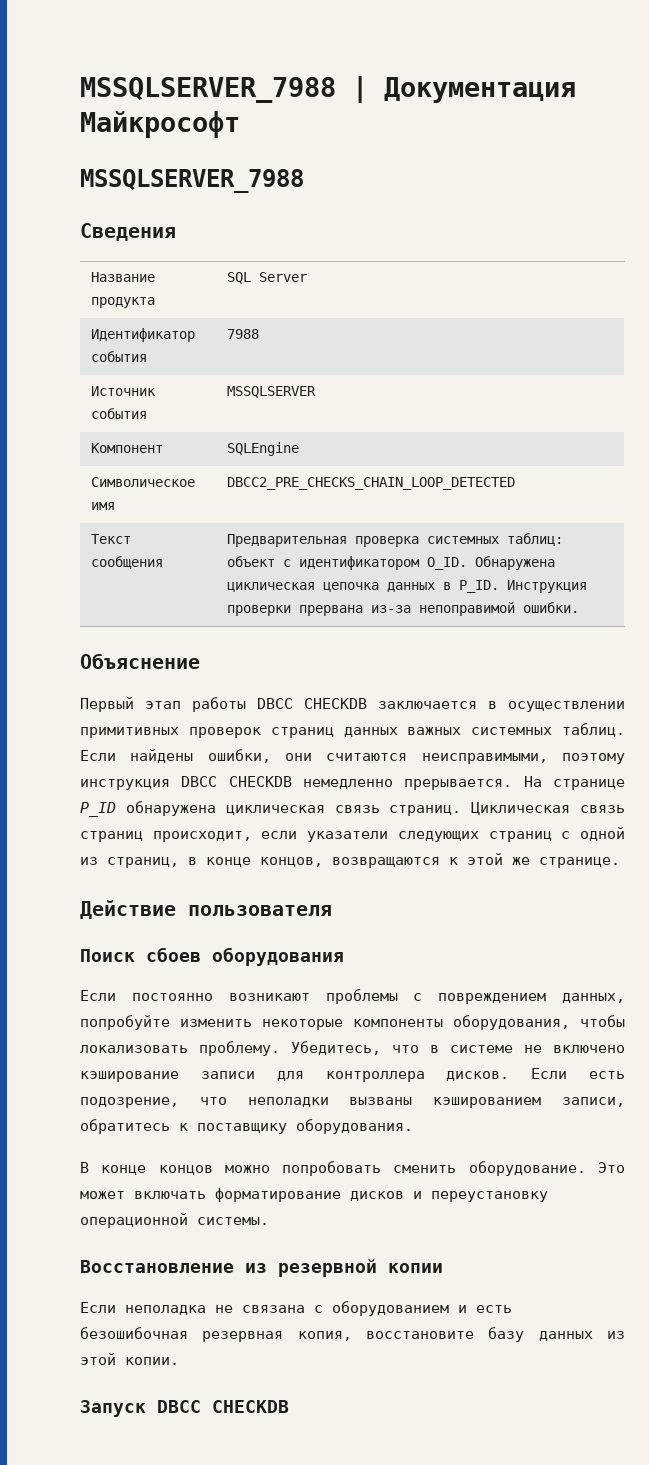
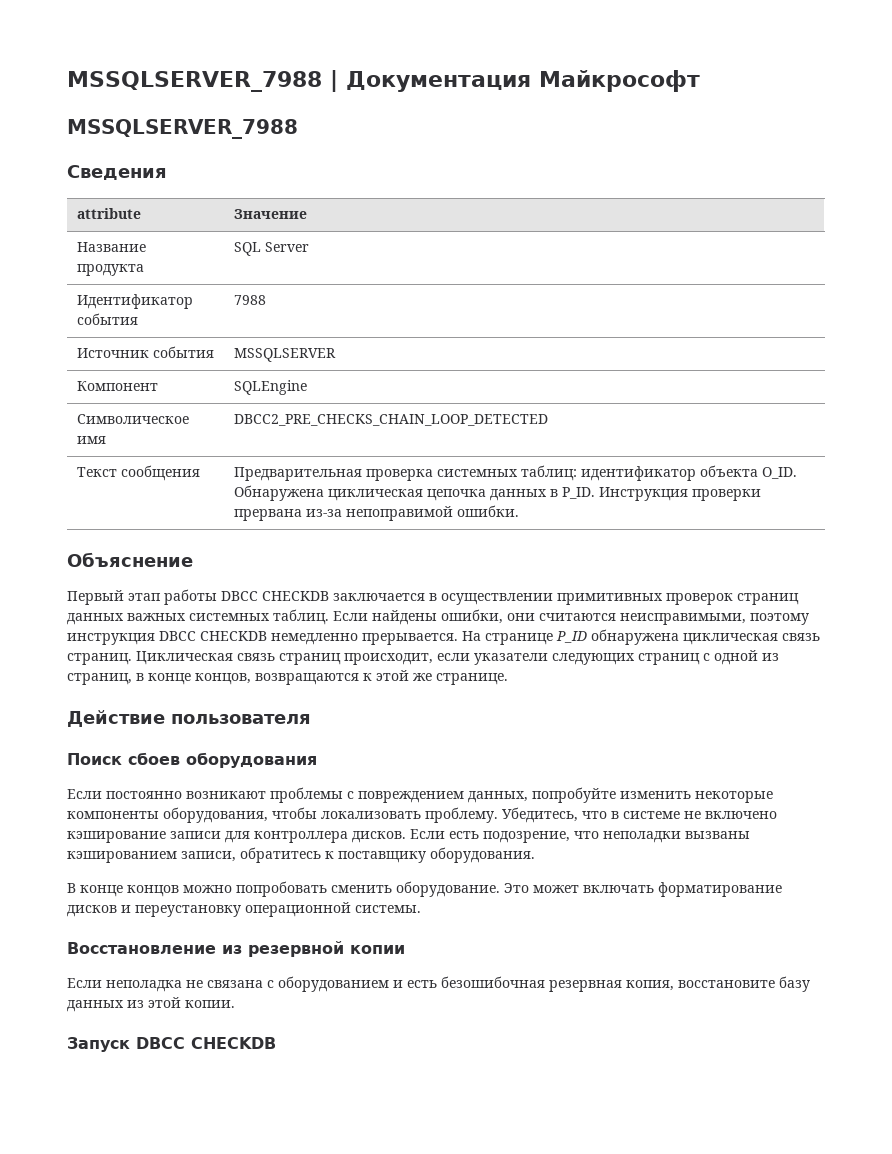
+ attribute | Значение
- Текст сообщения | Предварительная проверка системных таблиц: объект с идентификатором O_ID. Обнаружена циклическая цепочка данных в P_ID. Инструкция проверки прервана из-за непоправимой ошибки.
+ Текст сообщения | Предварительная проверка системных таблиц: идентификатор объекта O_ID. Обнаружена циклическая цепочка данных в P_ID. Инструкция проверки прервана из-за непоправимой ошибки.

